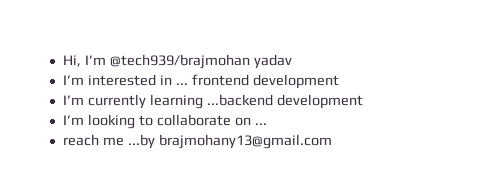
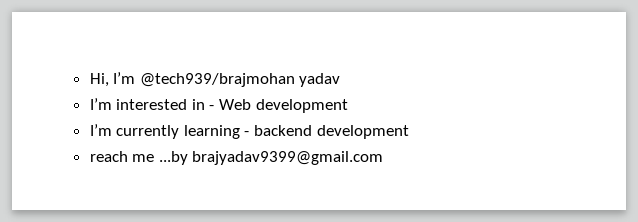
- I’m interested in ... frontend development
+ I’m interested in - Web development
- I’m currently learning ...backend development
- I’m looking to collaborate on ...
+ I’m currently learning - backend development
- reach me ...by brajmohany13@gmail.com
+ reach me ...by brajyadav9399@gmail.com

